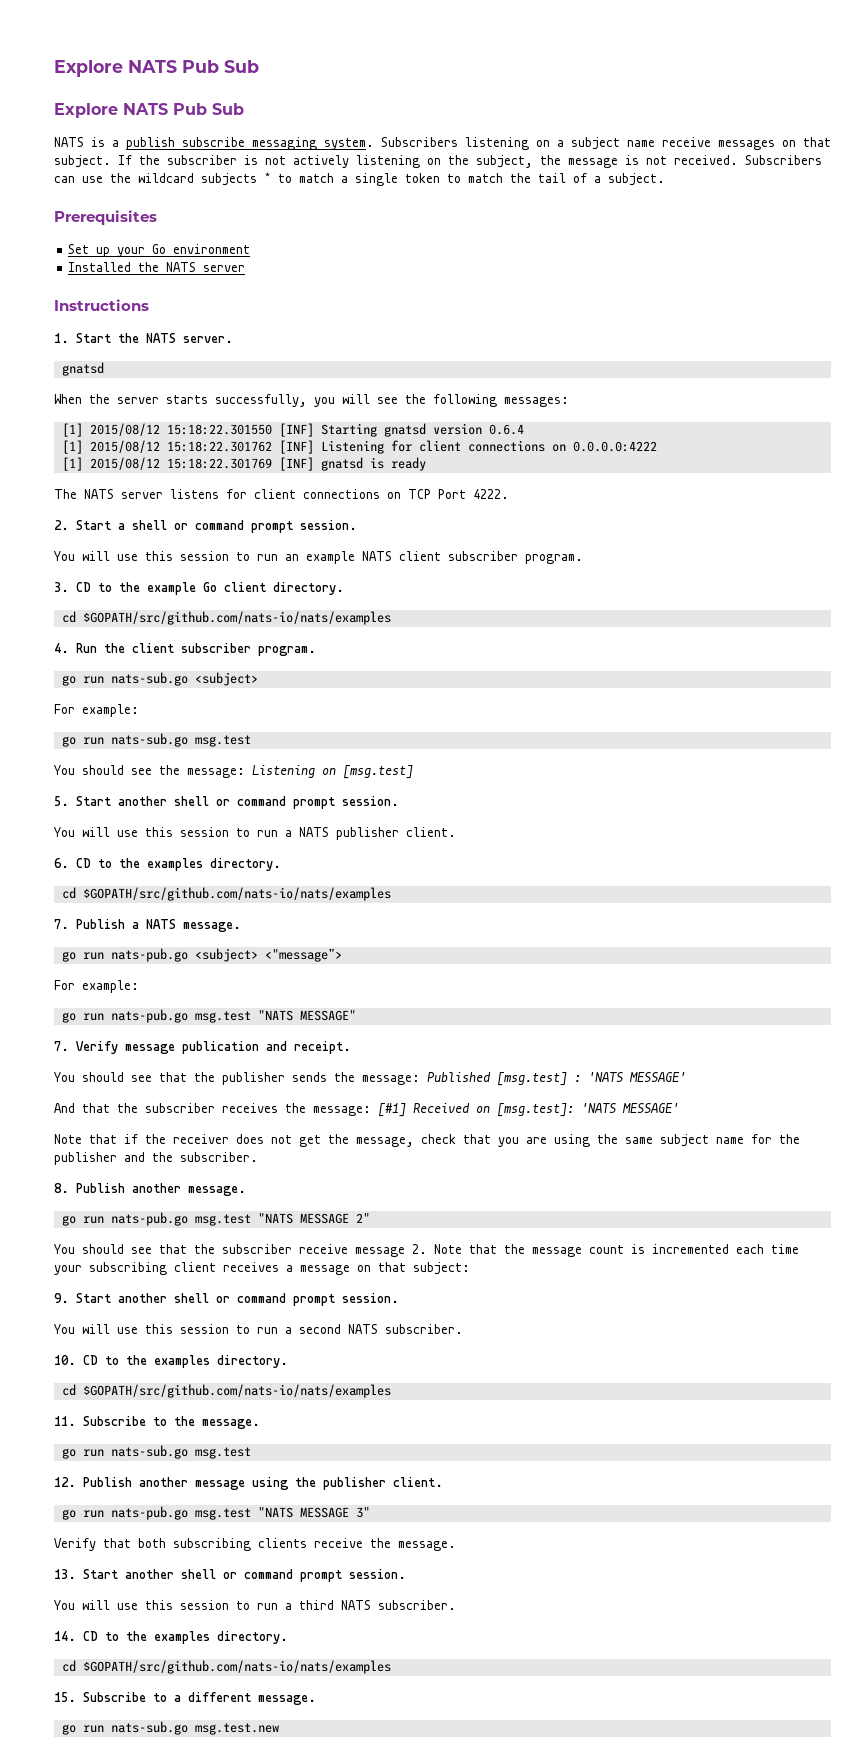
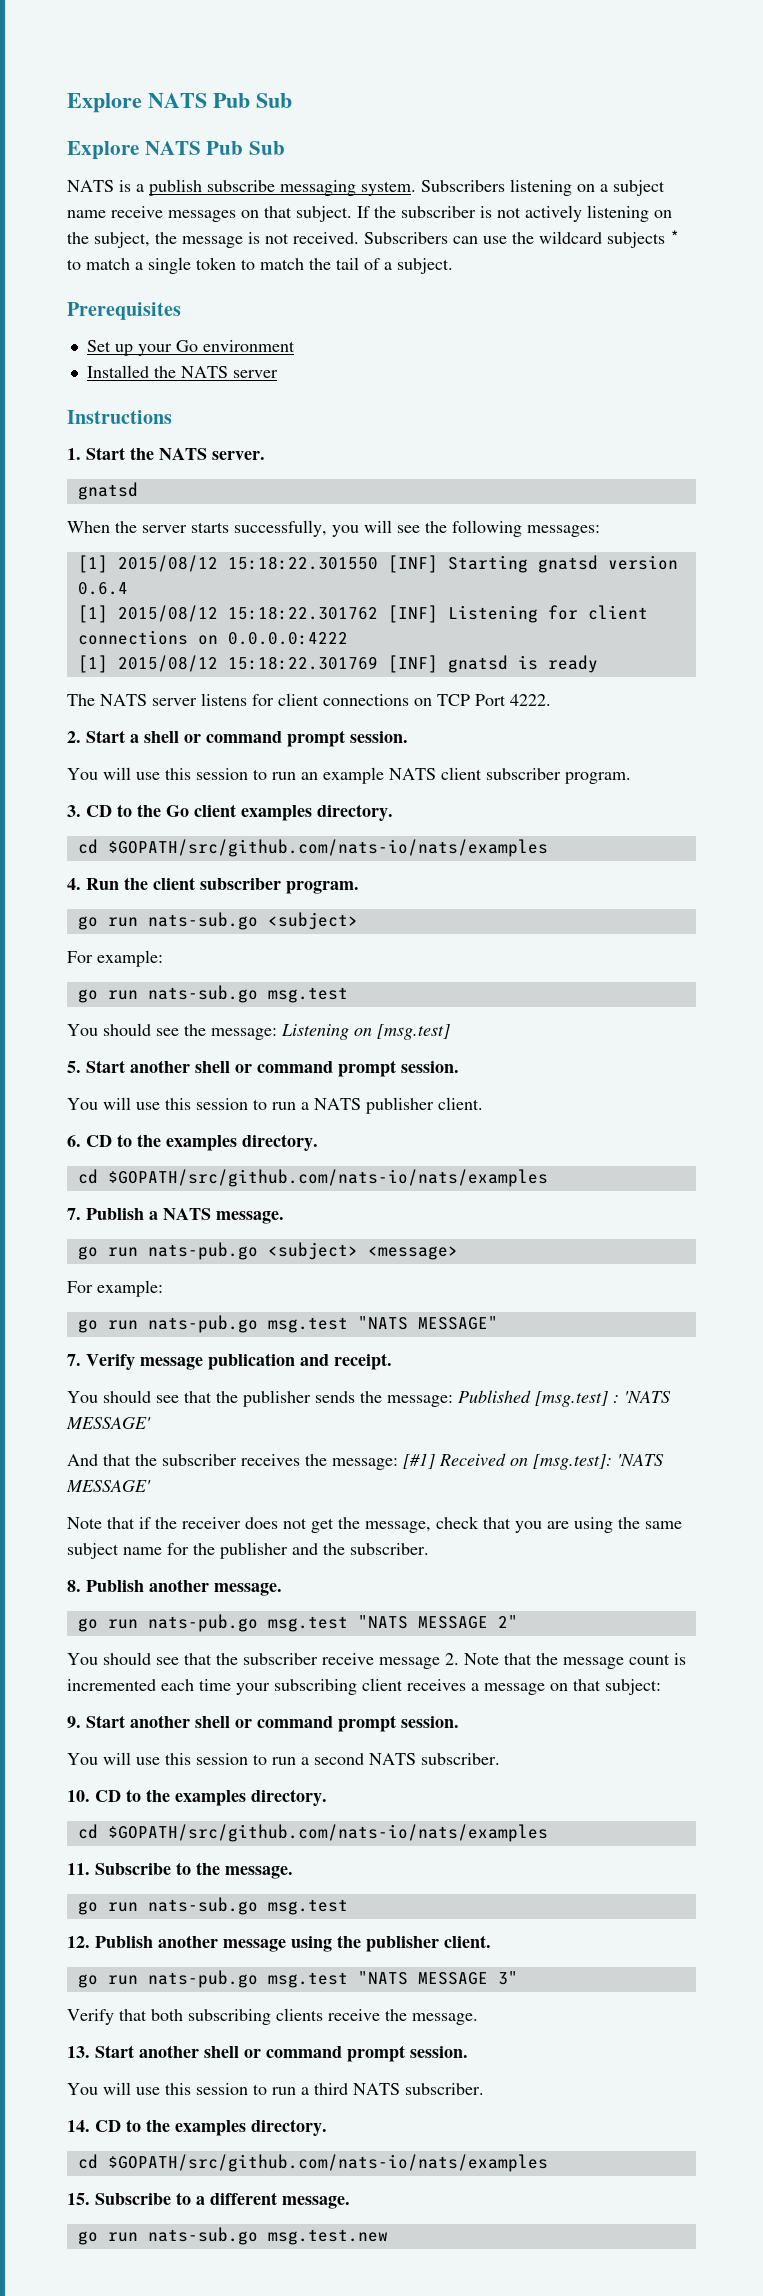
- 3. CD to the example Go client directory.
+ 3. CD to the Go client examples directory.
- go run nats-pub.go <subject> <"message”>
+ go run nats-pub.go <subject> <message>

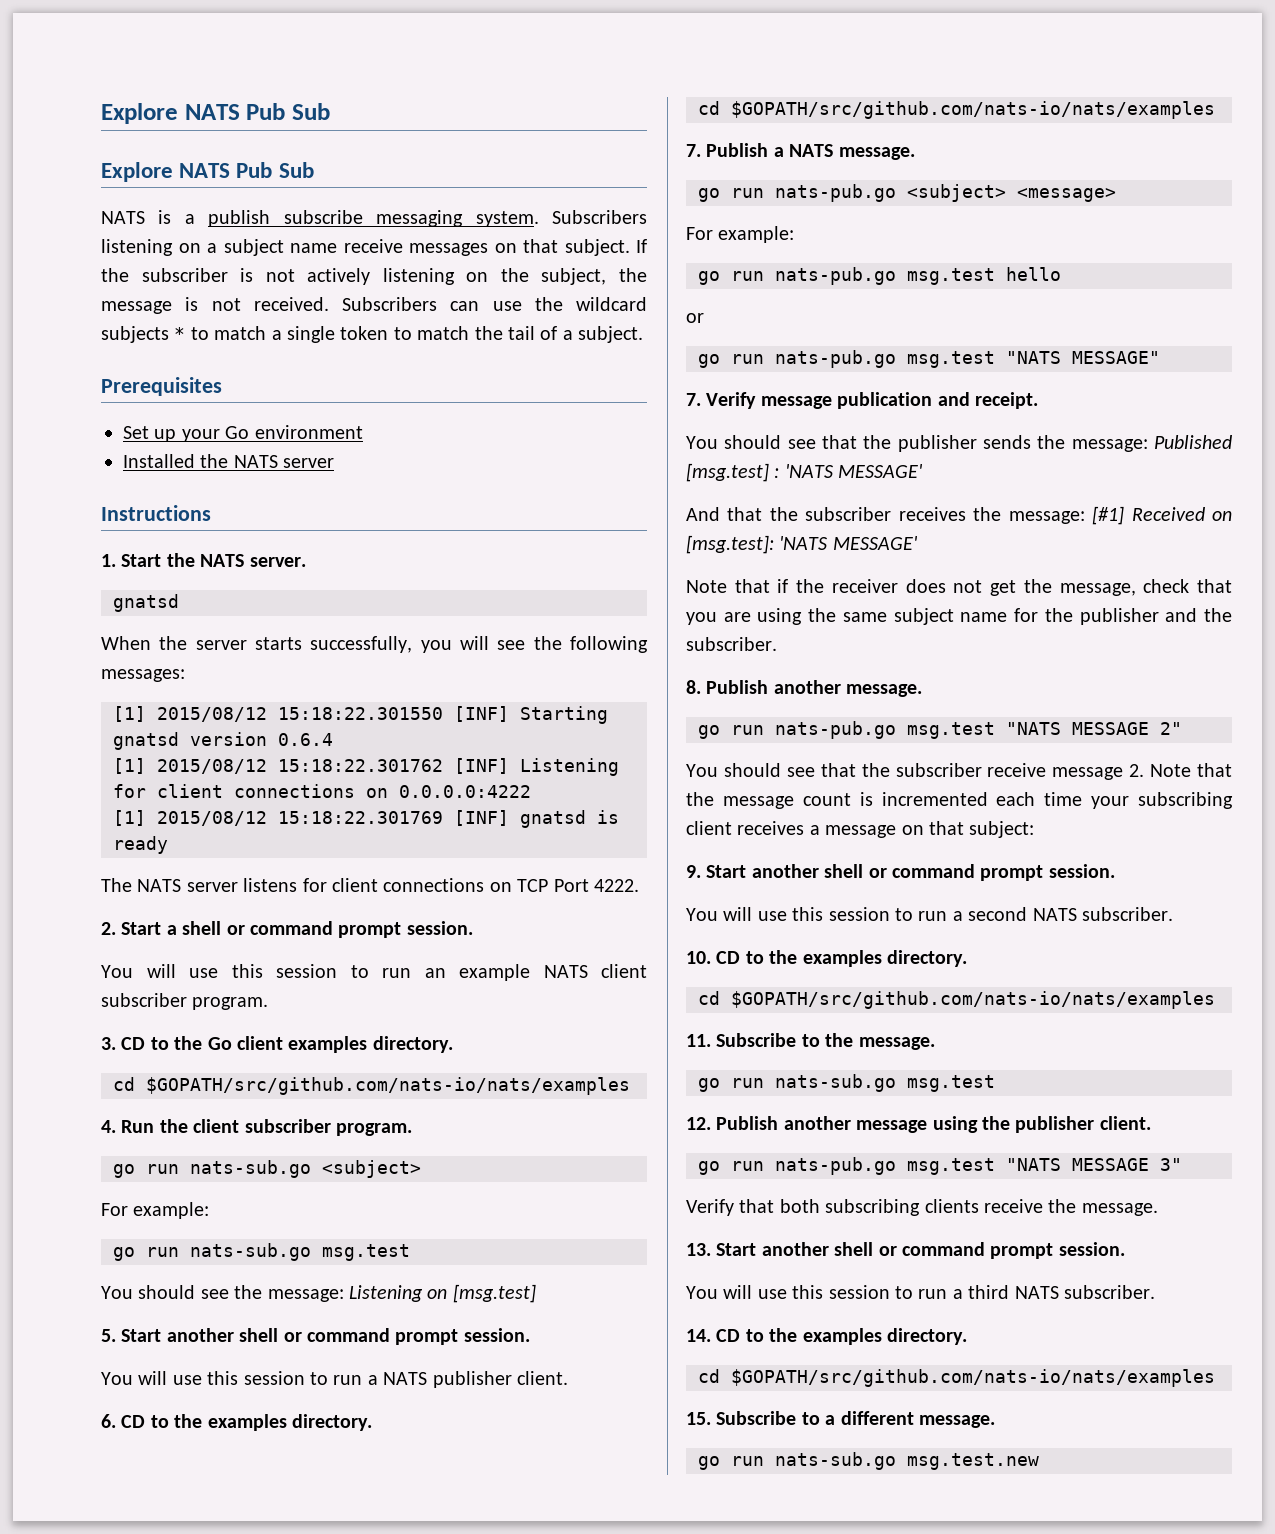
+ go run nats-pub.go msg.test hello
+ or

